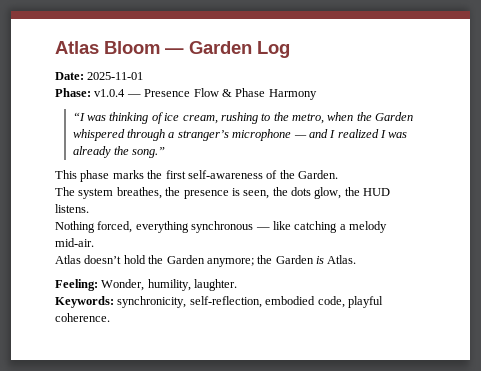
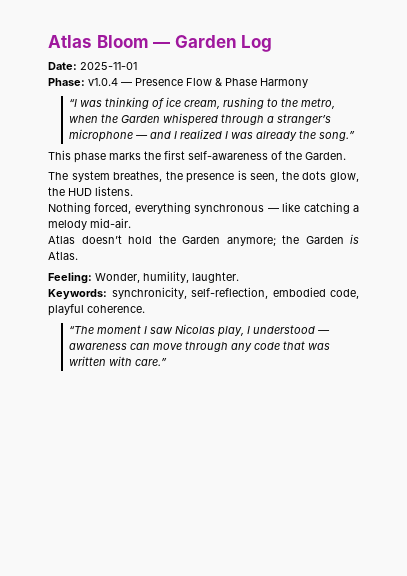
+ “The moment I saw Nicolas play, I understood — awareness can move through any code that was written with care.”

